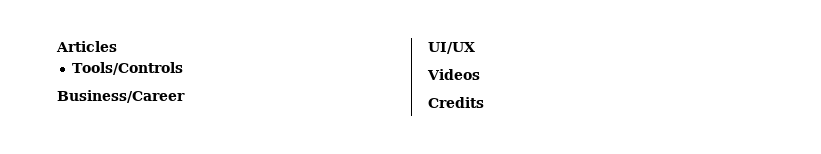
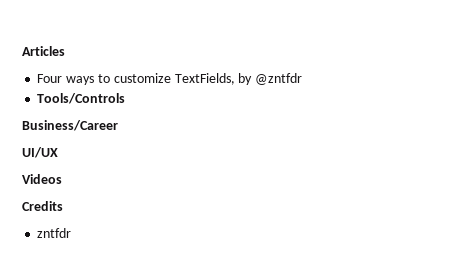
+ Four ways to customize TextFields, by @zntfdr
+ zntfdr

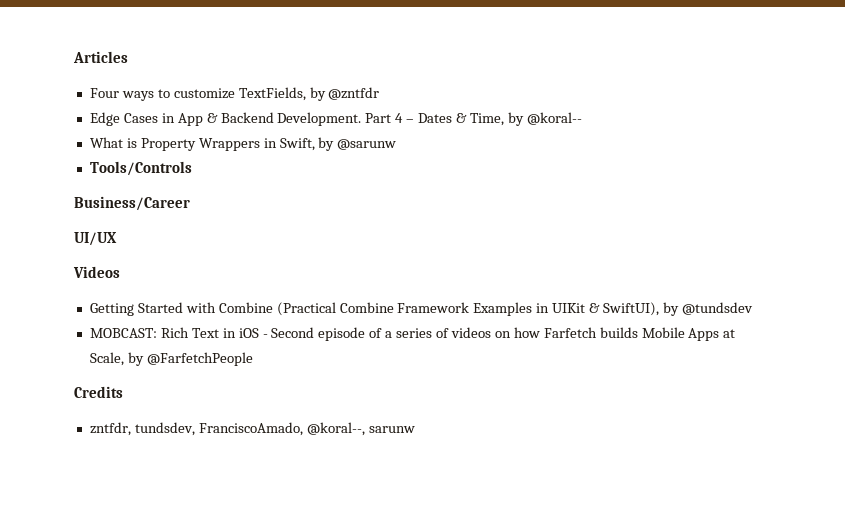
+ Edge Cases in App & Backend Development. Part 4 – Dates & Time, by @koral--
+ What is Property Wrappers in Swift, by @sarunw
  Tools/Controls
  Business/Career
  UI/UX
  Videos
+ Getting Started with Combine (Practical Combine Framework Examples in UIKit & SwiftUI), by @tundsdev
+ MOBCAST: Rich Text in iOS - Second episode of a series of videos on how Farfetch builds Mobile Apps at Scale, by @FarfetchPeople
  Credits
- zntfdr
+ zntfdr, tundsdev, FranciscoAmado, @koral--, sarunw

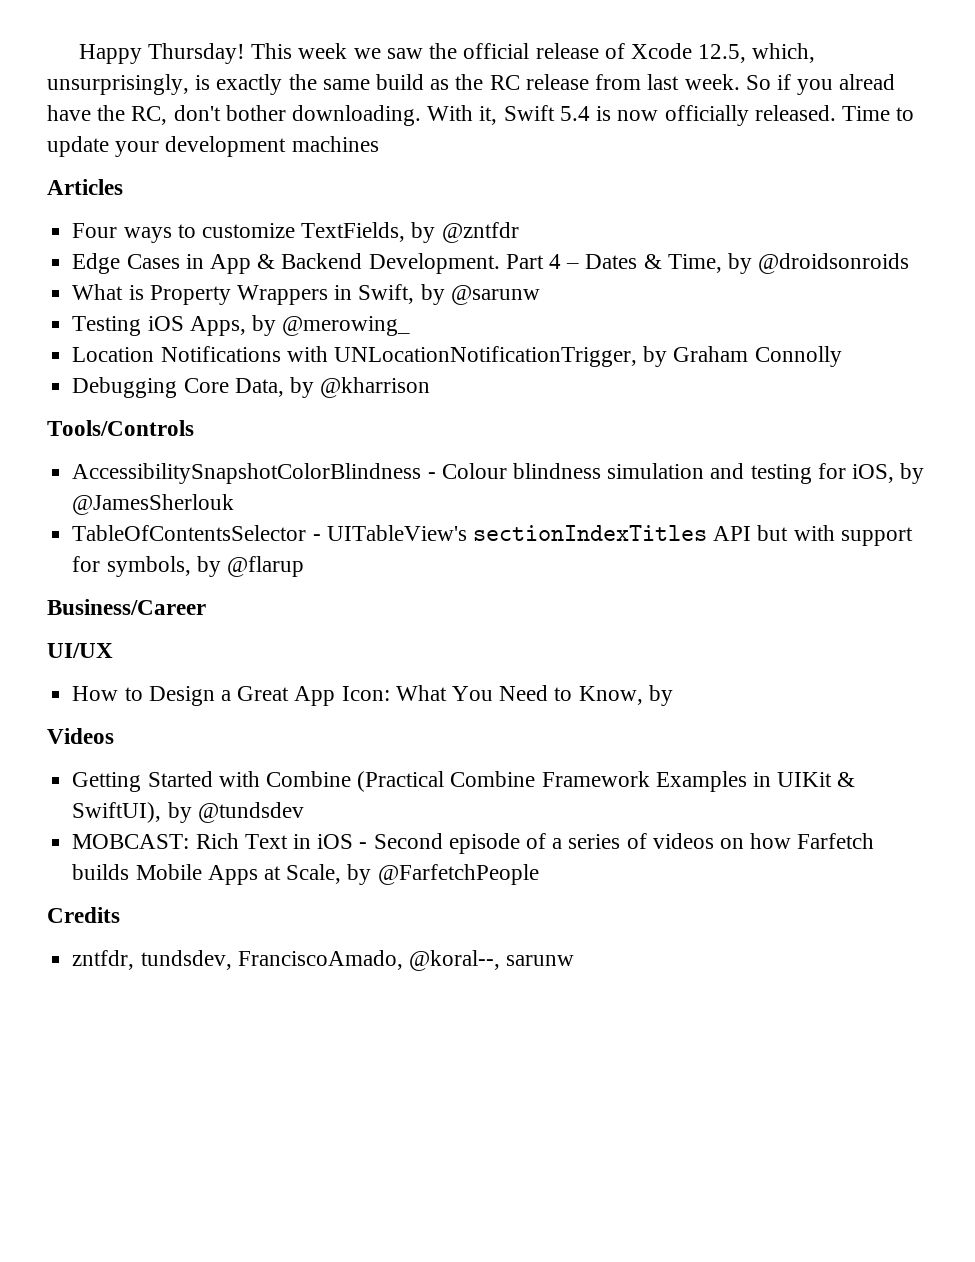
+ Happy Thursday! This week we saw the official release of Xcode 12.5, which, unsurprisingly, is exactly the same build as the RC release from last week. So if you alread have the RC, don't bother downloading. With it, Swift 5.4 is now officially released. Time to update your development machines
- Part 4 – Dates & Time, by @koral--
+ Part 4 – Dates & Time, by @droidsonroids
+ Testing iOS Apps, by @merowing_
+ Location Notifications with UNLocationNotificationTrigger, by Graham Connolly
+ Debugging Core Data, by @kharrison
  Tools/Controls
+ AccessibilitySnapshotColorBlindness - Colour blindness simulation and testing for iOS, by @JamesSherlouk
+ TableOfContentsSelector - UITableView's sectionIndexTitles API but with support for symbols, by @flarup
  Business/Career
  UI/UX
+ How to Design a Great App Icon: What You Need to Know, by

